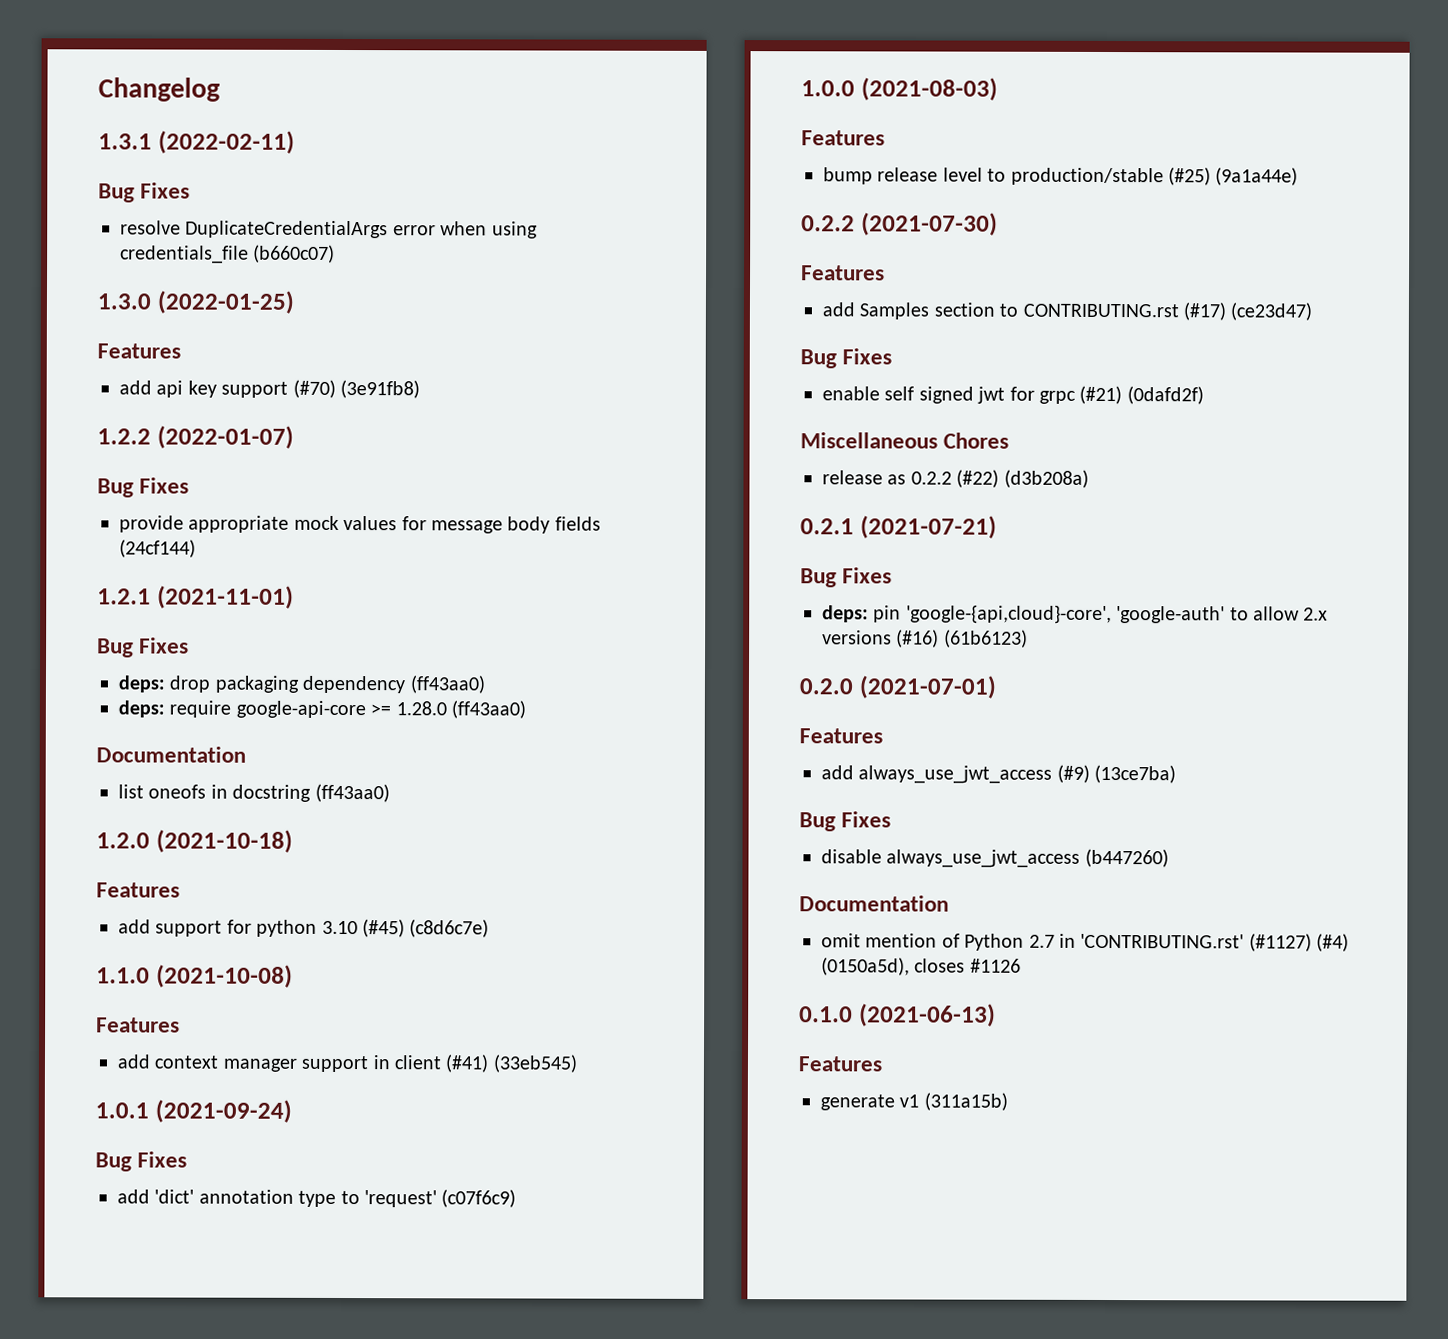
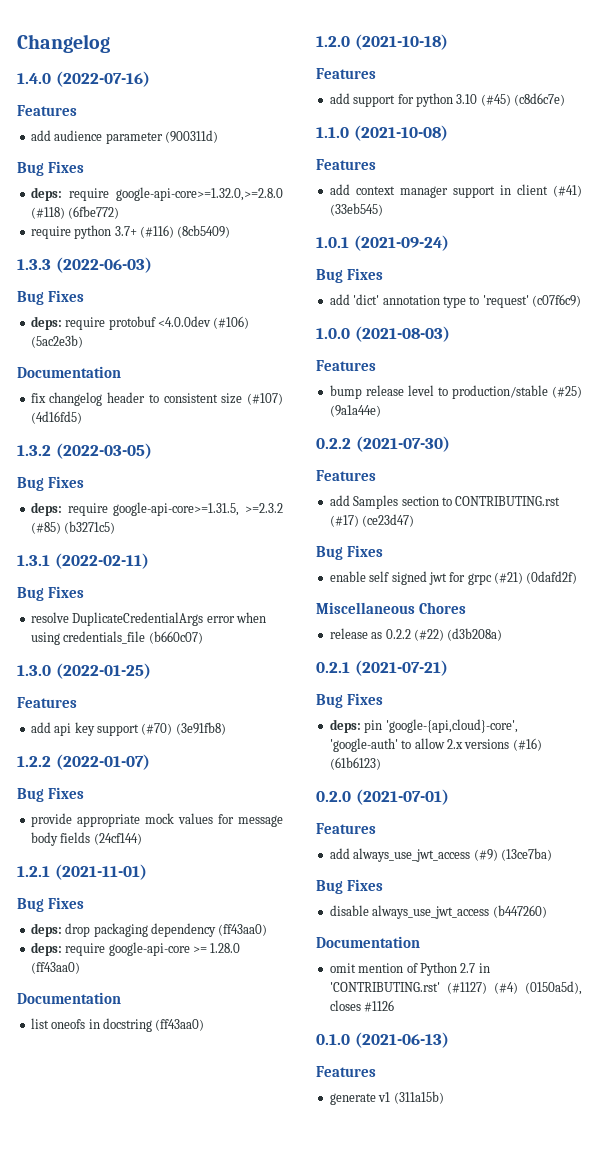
+ 1.4.0 (2022-07-16)
+ Features
+ add audience parameter (900311d)
+ Bug Fixes
+ deps: require google-api-core>=1.32.0,>=2.8.0 (#118) (6fbe772)
+ require python 3.7+ (#116) (8cb5409)
+ 1.3.3 (2022-06-03)
+ Bug Fixes
+ deps: require protobuf <4.0.0dev (#106) (5ac2e3b)
+ Documentation
+ fix changelog header to consistent size (#107) (4d16fd5)
+ 1.3.2 (2022-03-05)
+ Bug Fixes
+ deps: require google-api-core>=1.31.5, >=2.3.2 (#85) (b3271c5)

